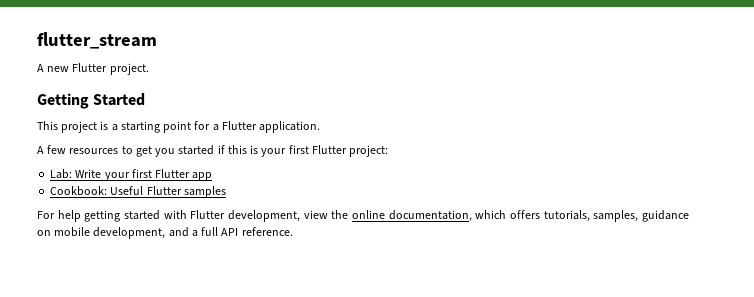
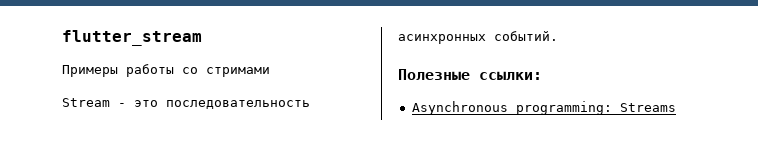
- A new Flutter project.
- Getting Started
- This project is a starting point for a Flutter application.
- A few resources to get you started if this is your first Flutter project:
- Lab: Write your first Flutter app
- Cookbook: Useful Flutter samples
- For help getting started with Flutter development, view the online documentation, which offers tutorials, samples, guidance on mobile development, and a full API reference.
+ Примеры работы со стримами
+ Stream - это последовательность асинхронных событий.
+ Полезные ссылки:
+ Asynchronous programming: Streams

